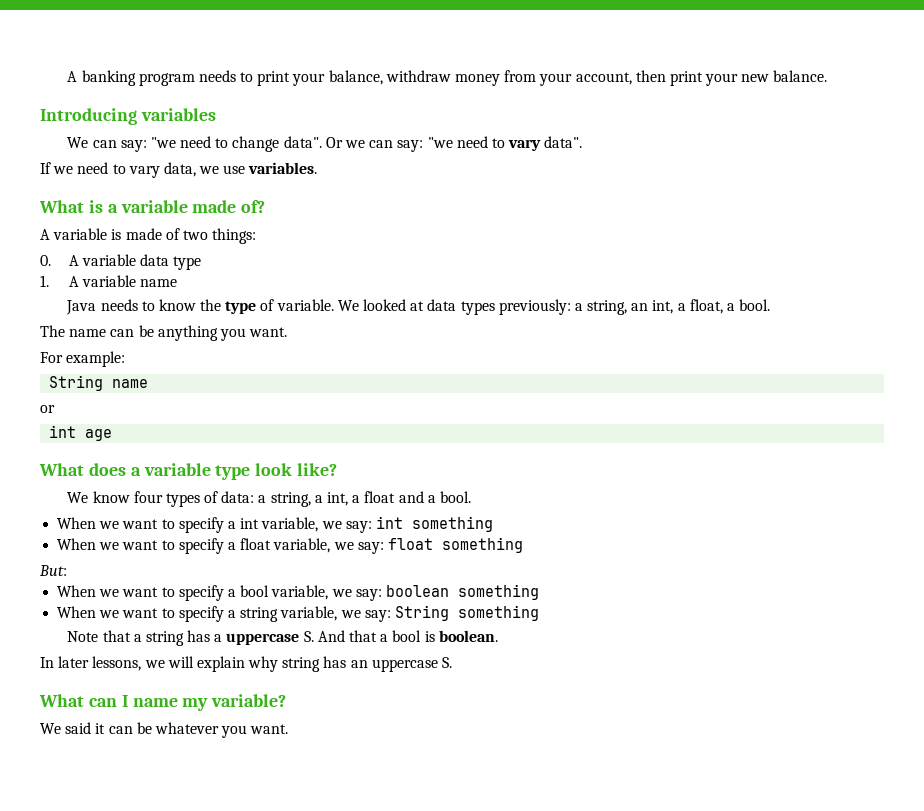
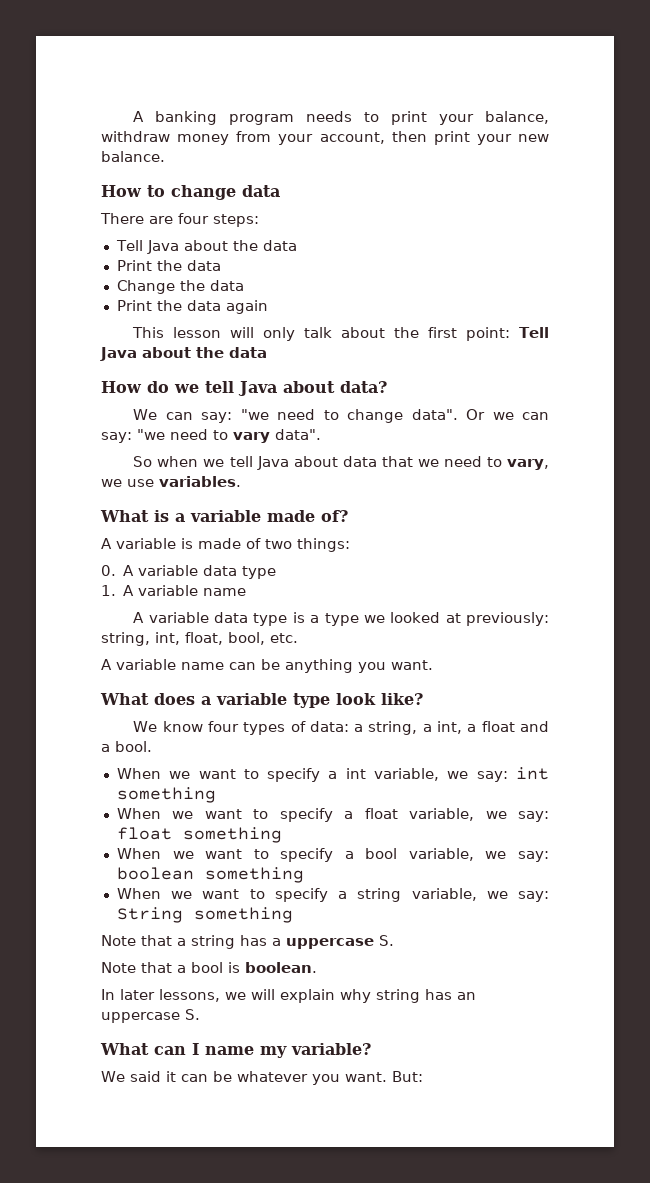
- Introducing variables
+ How to change data
+ There are four steps:
+ Tell Java about the data
+ Print the data
+ Change the data
+ Print the data again
+ This lesson will only talk about the first point: Tell Java about the data
+ How do we tell Java about data?
- If we need to vary data, we use variables.
+ So when we tell Java about data that we need to vary, we use variables.
- Java needs to know the type of variable. We looked at data types previously: a string, an int, a float, a bool.
- The name can be anything you want.
+ A variable data type is a type we looked at previously: string, int, float, bool, etc.
+ A variable name can be anything you want.
- For example:
- String name
- or
- int age
- But:
- Note that a string has a uppercase S. And that a bool is boolean.
+ Note that a string has a uppercase S.
+ Note that a bool is boolean.
+ But:

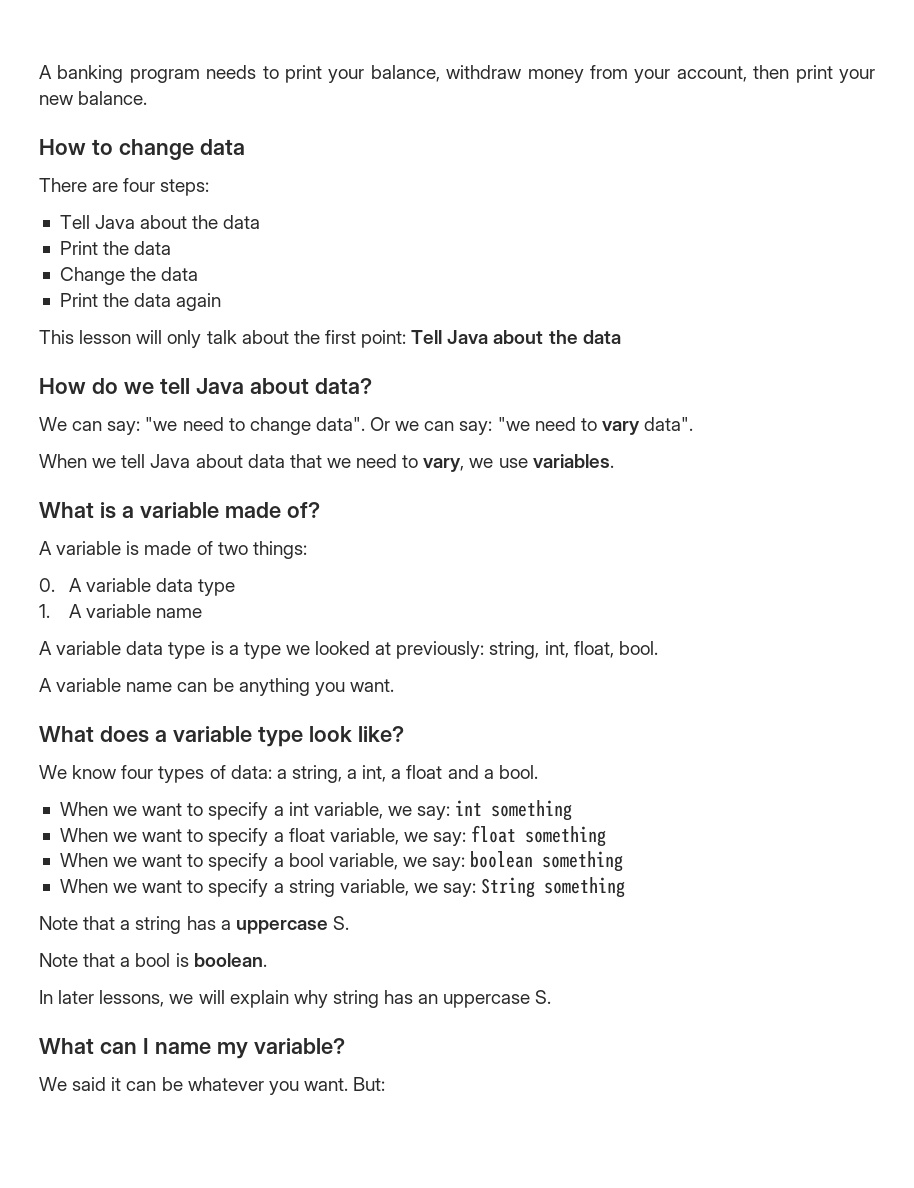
- So when we tell Java about data that we need to vary, we use variables.
+ When we tell Java about data that we need to vary, we use variables.
- A variable data type is a type we looked at previously: string, int, float, bool, etc.
+ A variable data type is a type we looked at previously: string, int, float, bool.

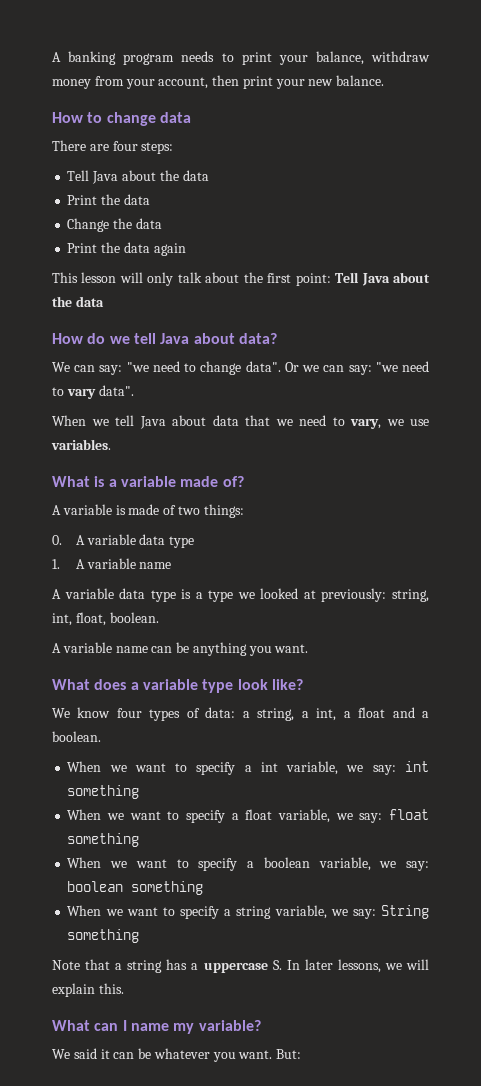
- A variable data type is a type we looked at previously: string, int, float, bool.
+ A variable data type is a type we looked at previously: string, int, float, boolean.
- We know four types of data: a string, a int, a float and a bool.
+ We know four types of data: a string, a int, a float and a boolean.
- When we want to specify a bool variable, we say: boolean something
+ When we want to specify a boolean variable, we say: boolean something
- Note that a string has a uppercase S.
- Note that a bool is boolean.
- In later lessons, we will explain why string has an uppercase S.
+ Note that a string has a uppercase S. In later lessons, we will explain this.

